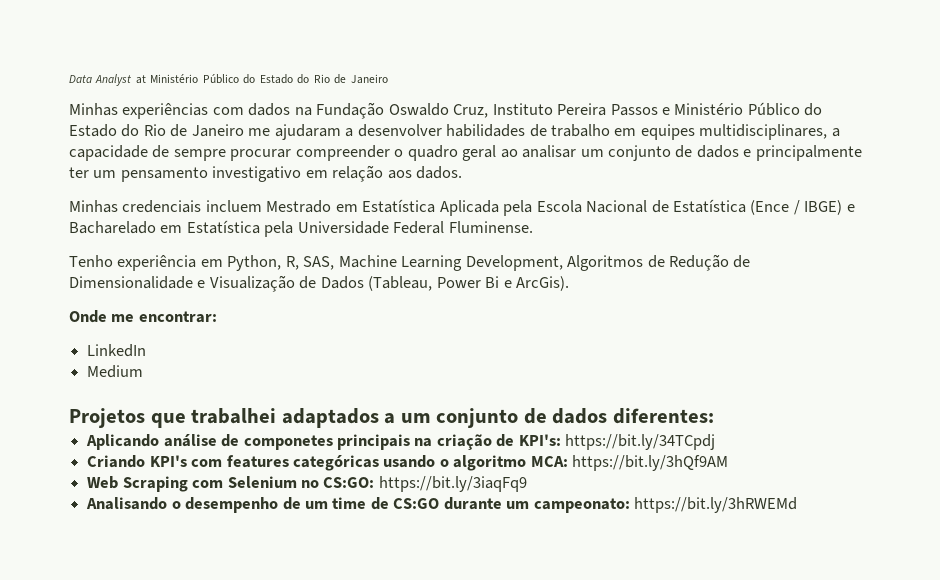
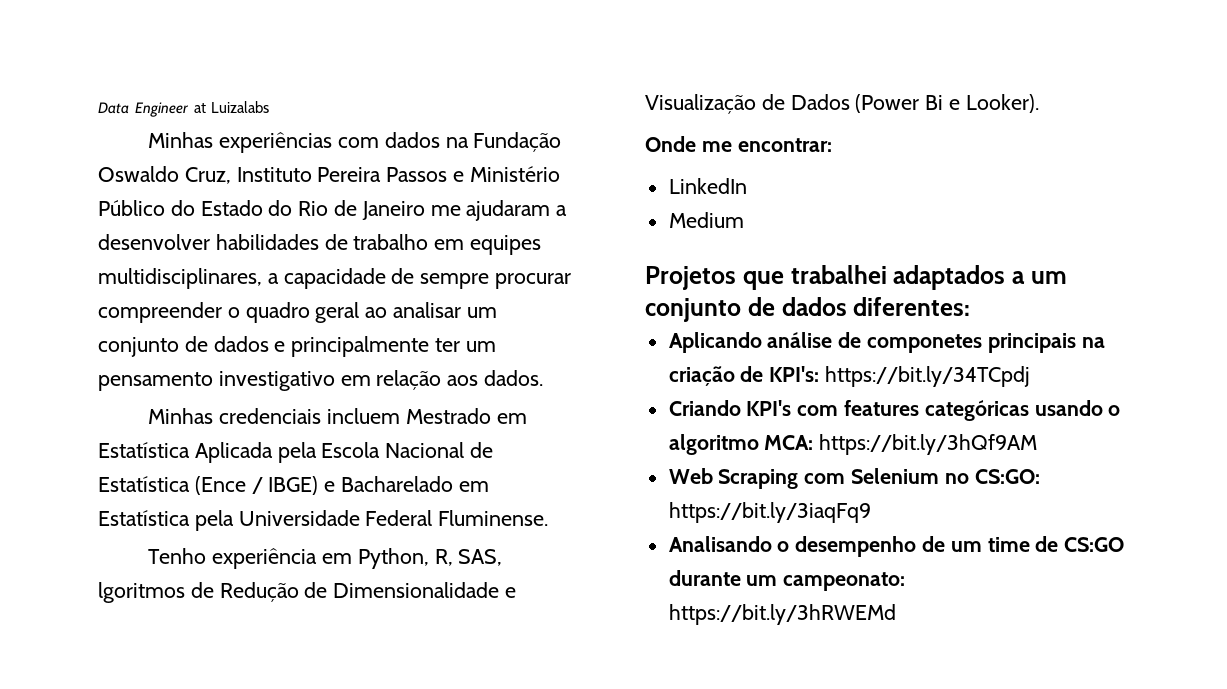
- Data Analyst at Ministério Público do Estado do Rio de Janeiro
+ Data Engineer at Luizalabs
- Tenho experiência em Python, R, SAS, Machine Learning Development, Algoritmos de Redução de Dimensionalidade e Visualização de Dados (Tableau, Power Bi e ArcGis).
+ Tenho experiência em Python, R, SAS, lgoritmos de Redução de Dimensionalidade e Visualização de Dados (Power Bi e Looker).

